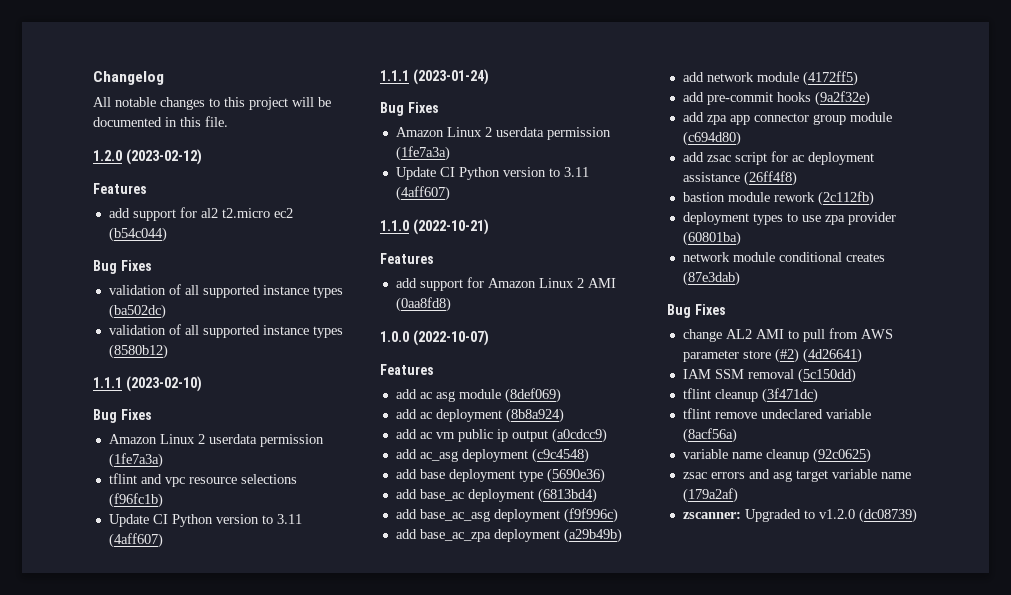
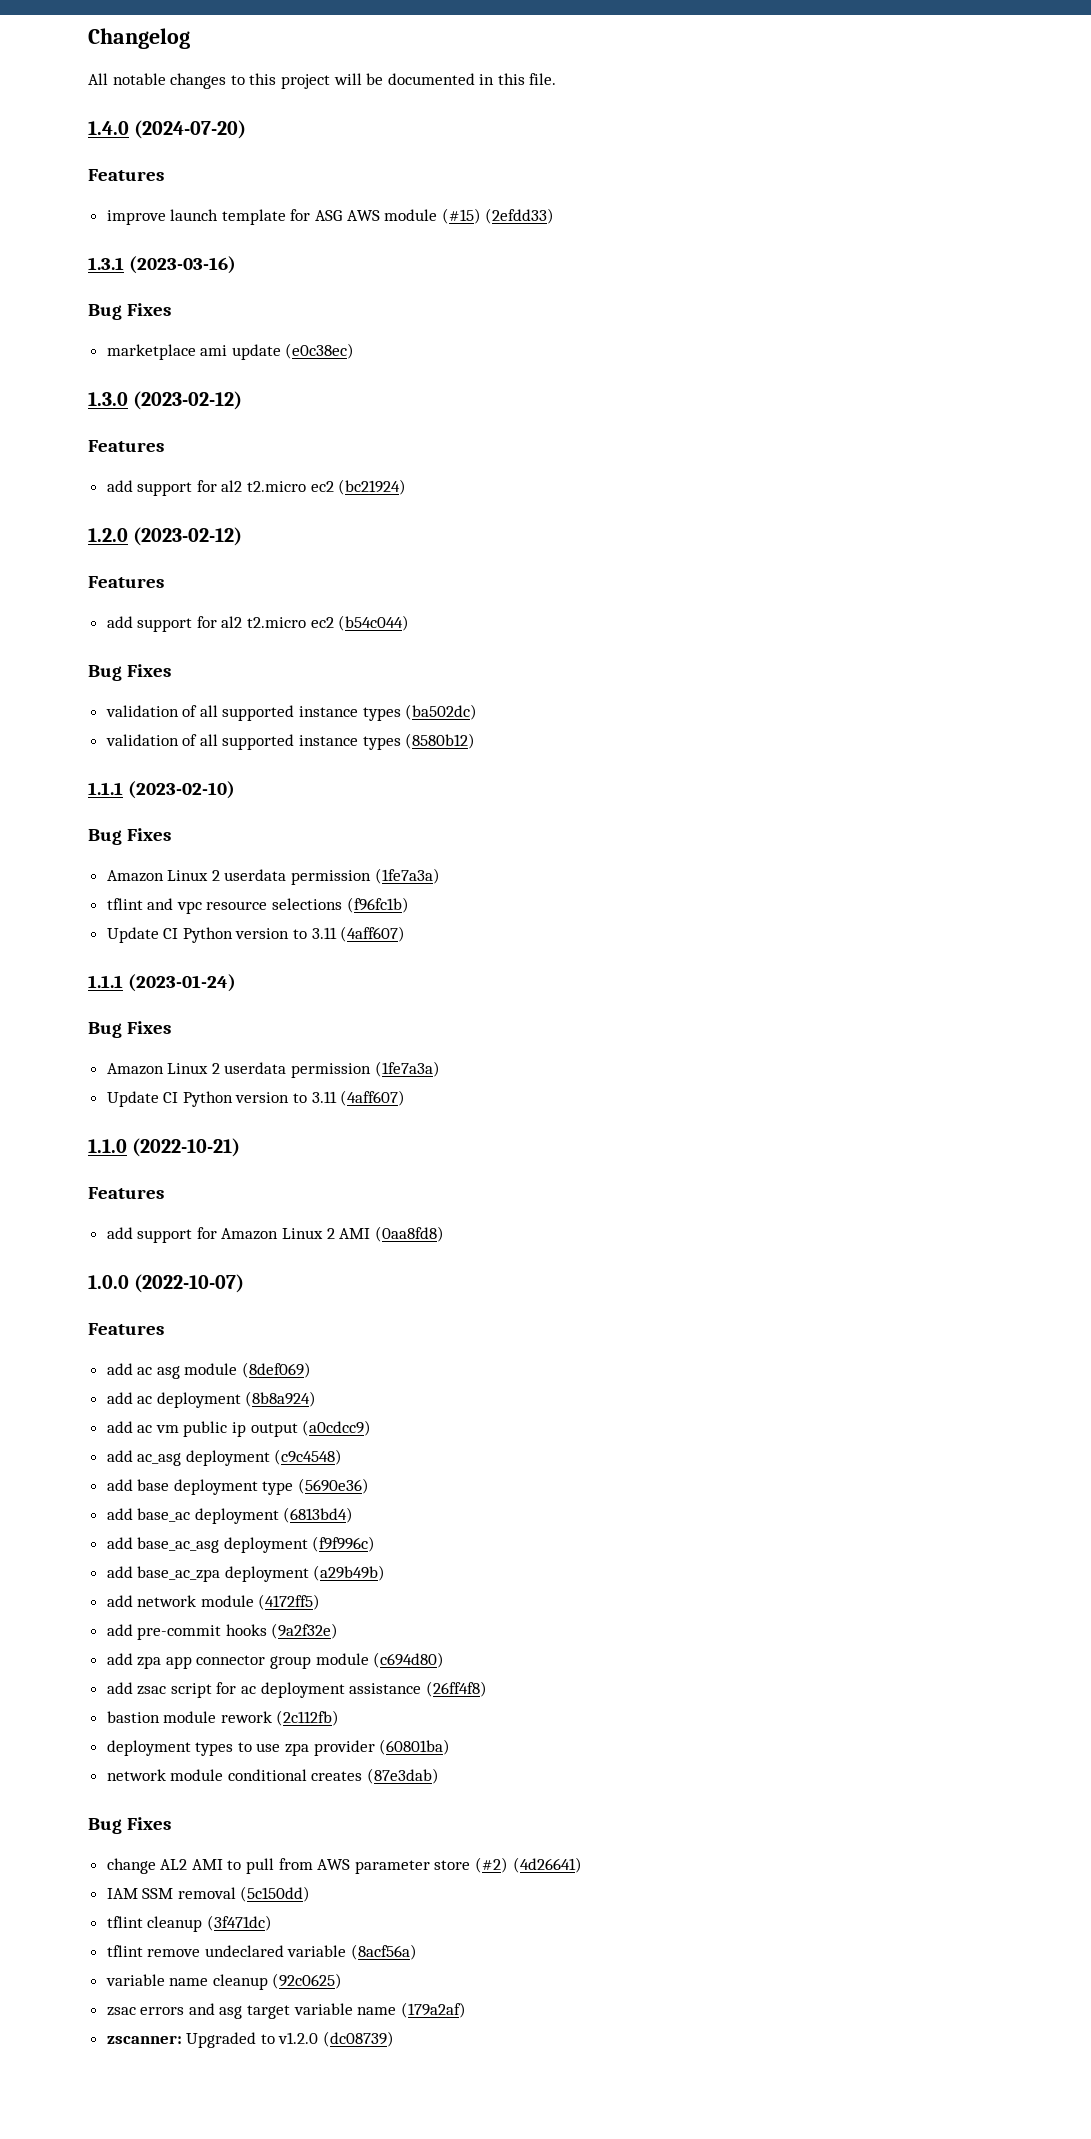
+ 1.4.0 (2024-07-20)
+ Features
+ improve launch template for ASG AWS module (#15) (2efdd33)
+ 1.3.1 (2023-03-16)
+ Bug Fixes
+ marketplace ami update (e0c38ec)
+ 1.3.0 (2023-02-12)
+ Features
+ add support for al2 t2.micro ec2 (bc21924)

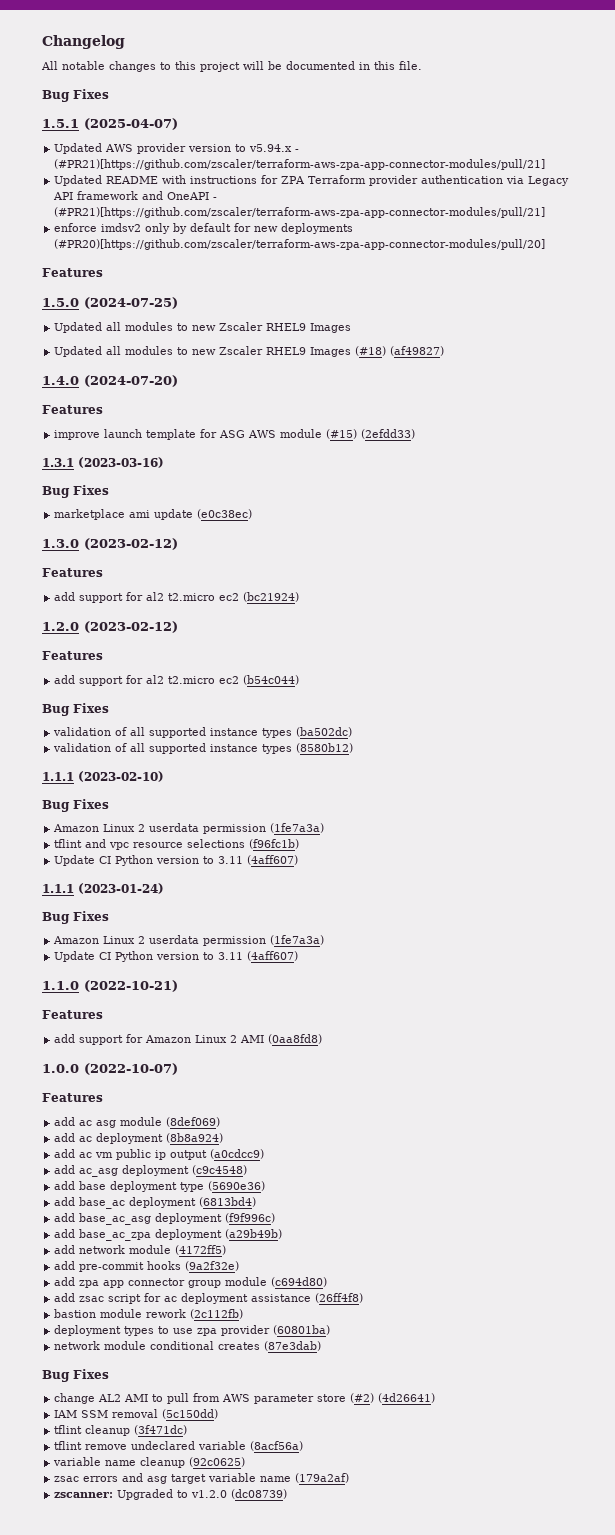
  All notable changes to this project will be documented in this file.
+ Bug Fixes
+ 1.5.1 (2025-04-07)
+ Updated AWS provider version to v5.94.x - (#PR21)[https://github.com/zscaler/terraform-aws-zpa-app-connector-modules/pull/21]
+ Updated README with instructions for ZPA Terraform provider authentication via Legacy API framework and OneAPI - (#PR21)[https://github.com/zscaler/terraform-aws-zpa-app-connector-modules/pull/21]
+ enforce imdsv2 only by default for new deployments (#PR20)[https://github.com/zscaler/terraform-aws-zpa-app-connector-modules/pull/20]
+ Features
+ 1.5.0 (2024-07-25)
+ Updated all modules to new Zscaler RHEL9 Images
+ Updated all modules to new Zscaler RHEL9 Images (#18) (af49827)

